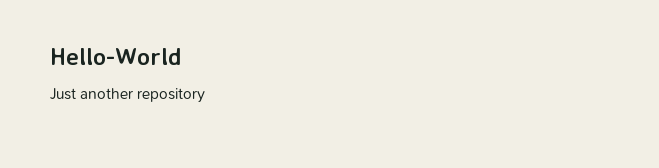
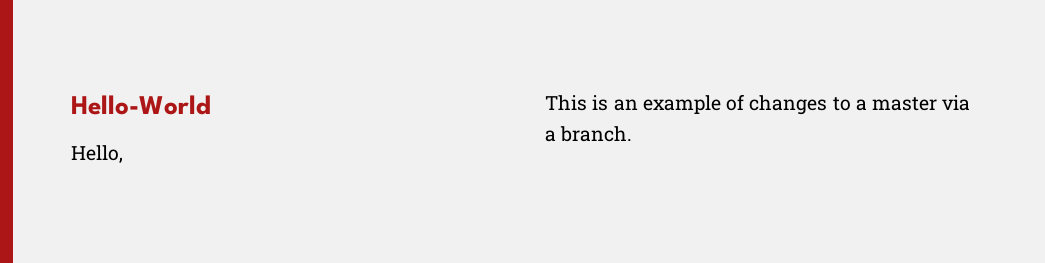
- Just another repository
+ Hello,
+ This is an example of changes to a master via a branch.

